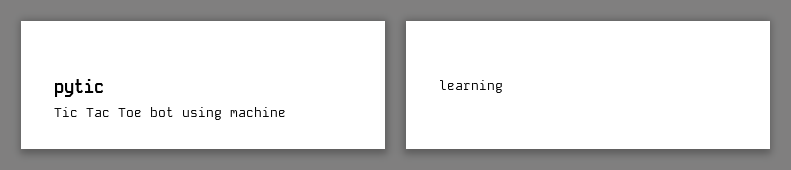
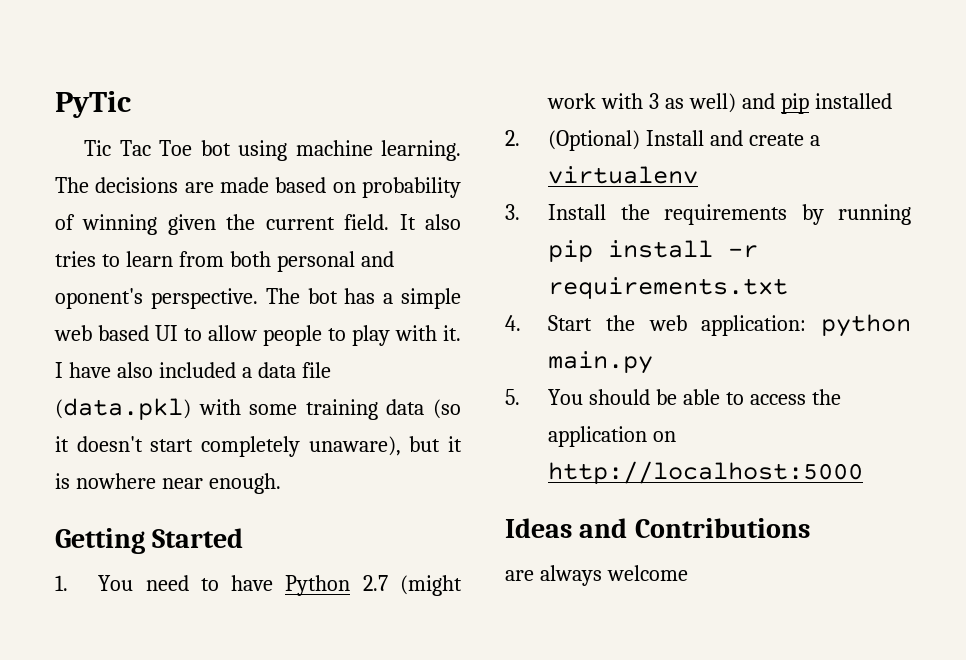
- pytic
+ PyTic
- Tic Tac Toe bot using machine learning
+ Tic Tac Toe bot using machine learning. The decisions are made based on probability of winning given the current field. It also tries to learn from both personal and oponent's perspective. The bot has a simple web based UI to allow people to play with it. I have also included a data file (data.pkl) with some training data (so it doesn't start completely unaware), but it is nowhere near enough.
+ Getting Started
+ 1. You need to have Python 2.7 (might work with 3 as well) and pip installed
+ 2. (Optional) Install and create a virtualenv
+ 3. Install the requirements by running pip install -r requirements.txt
+ 4. Start the web application: python main.py
+ 5. You should be able to access the application on http://localhost:5000
+ Ideas and Contributions
+ are always welcome

